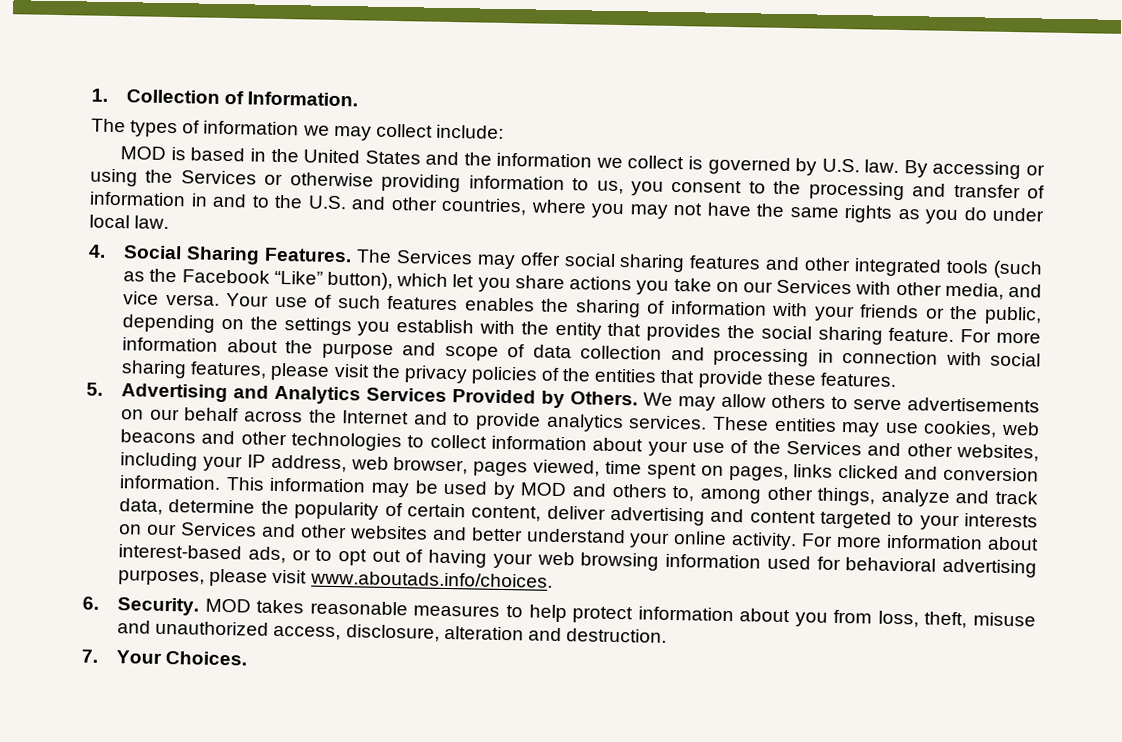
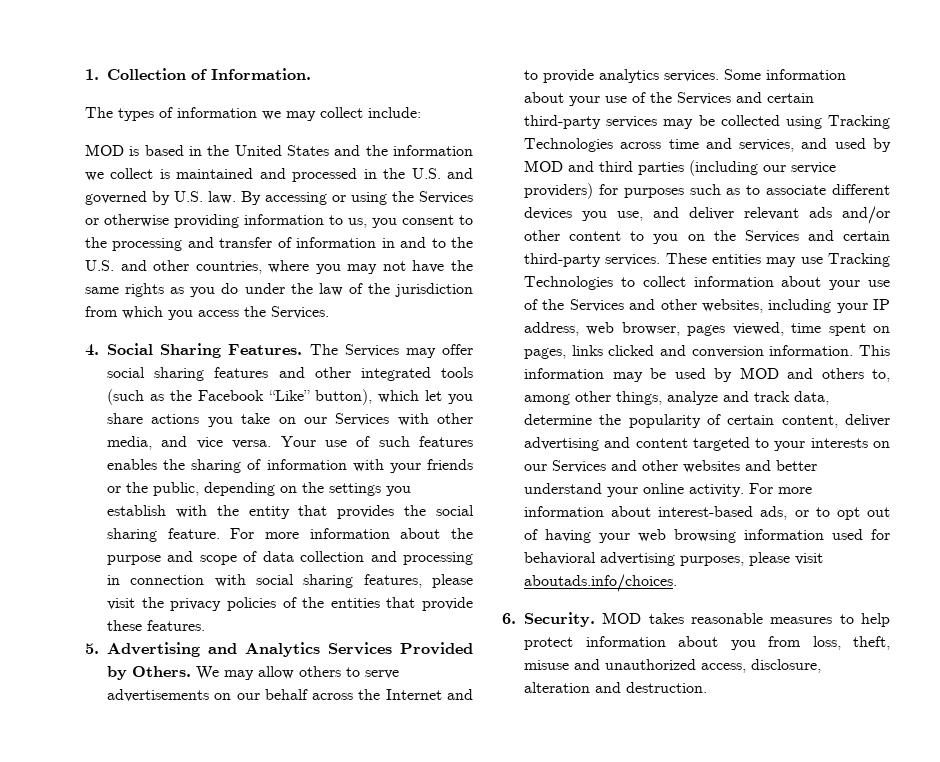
- MOD is based in the United States and the information we collect is governed by U.S. law.
+ MOD is based in the United States and the information we collect is maintained and processed in the U.S. and governed by U.S. law.
- By accessing or using the Services or otherwise providing information to us, you consent to the processing and transfer of information in and to the U.S. and other countries, where you may not have the same rights as you do under local law.
+ By accessing or using the Services or otherwise providing information to us, you consent to the processing and transfer of information in and to the U.S. and other countries, where you may not have the same rights as you do under the law of the jurisdiction from which you access the Services.
- These entities may use cookies, web beacons and other technologies to collect information about your use of the Services and other websites, including your IP address, web browser, pages viewed, time spent on pages, links clicked and conversion information.
+ Some information about your use of the Services and certain third-party services may be collected using Tracking Technologies across time and services, and used by MOD and third parties (including our service providers) for purposes such as to associate different devices you use, and deliver relevant ads and/or other content to you on the Services and certain third-party services. These entities may use Tracking Technologies to collect information about your use of the Services and other websites, including your IP address, web browser, pages viewed, time spent on pages, links clicked and conversion information.
- For more information about interest-based ads, or to opt out of having your web browsing information used for behavioral advertising purposes, please visit www.aboutads.info/choices.
+ For more information about interest-based ads, or to opt out of having your web browsing information used for behavioral advertising purposes, please visit aboutads.info/choices.
- 7. Your Choices.

